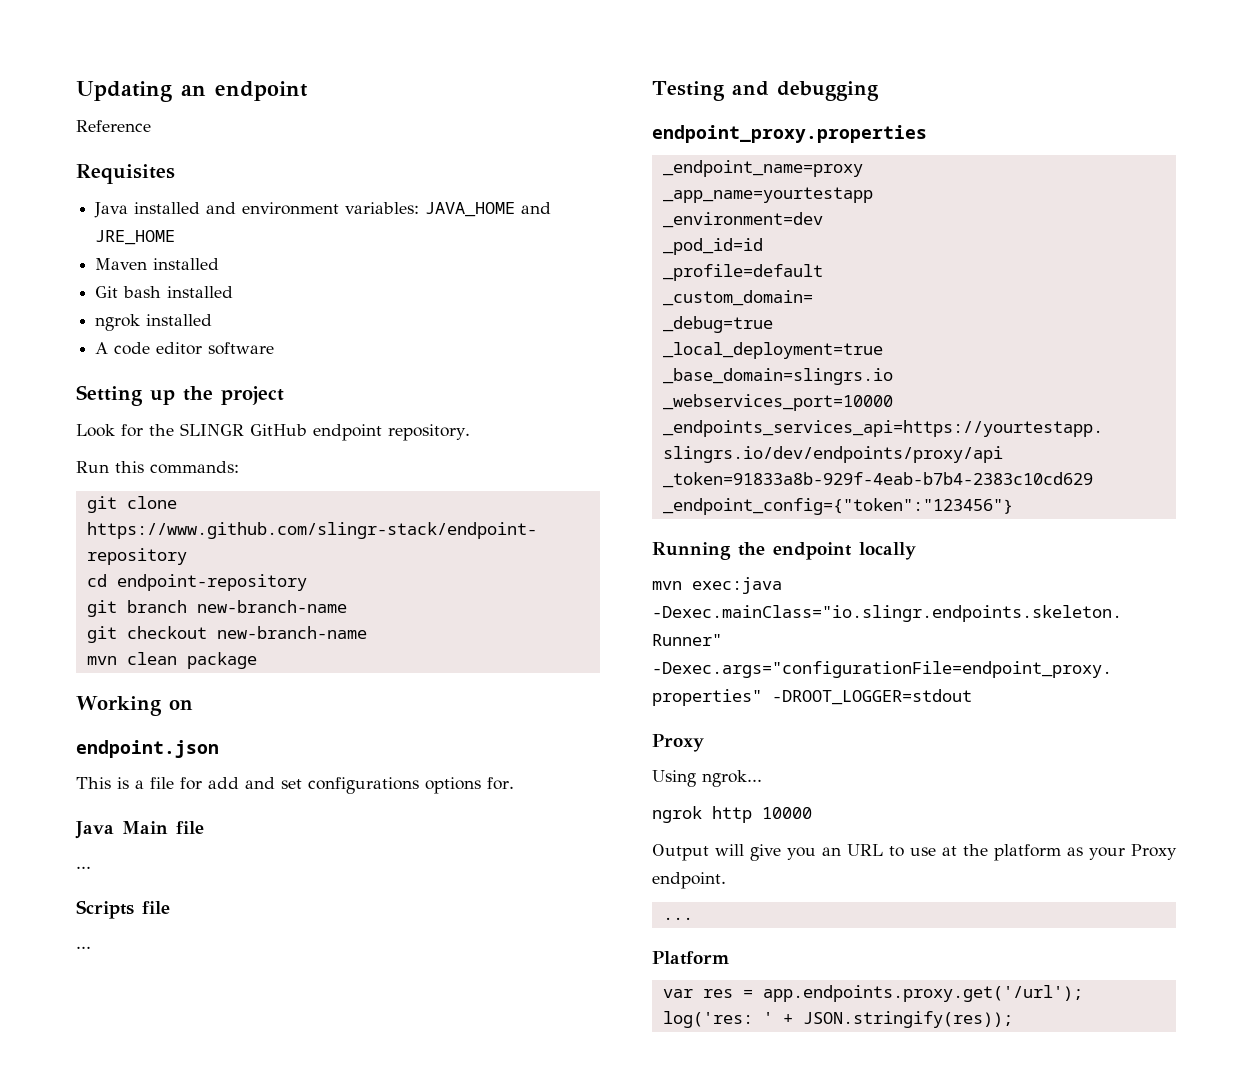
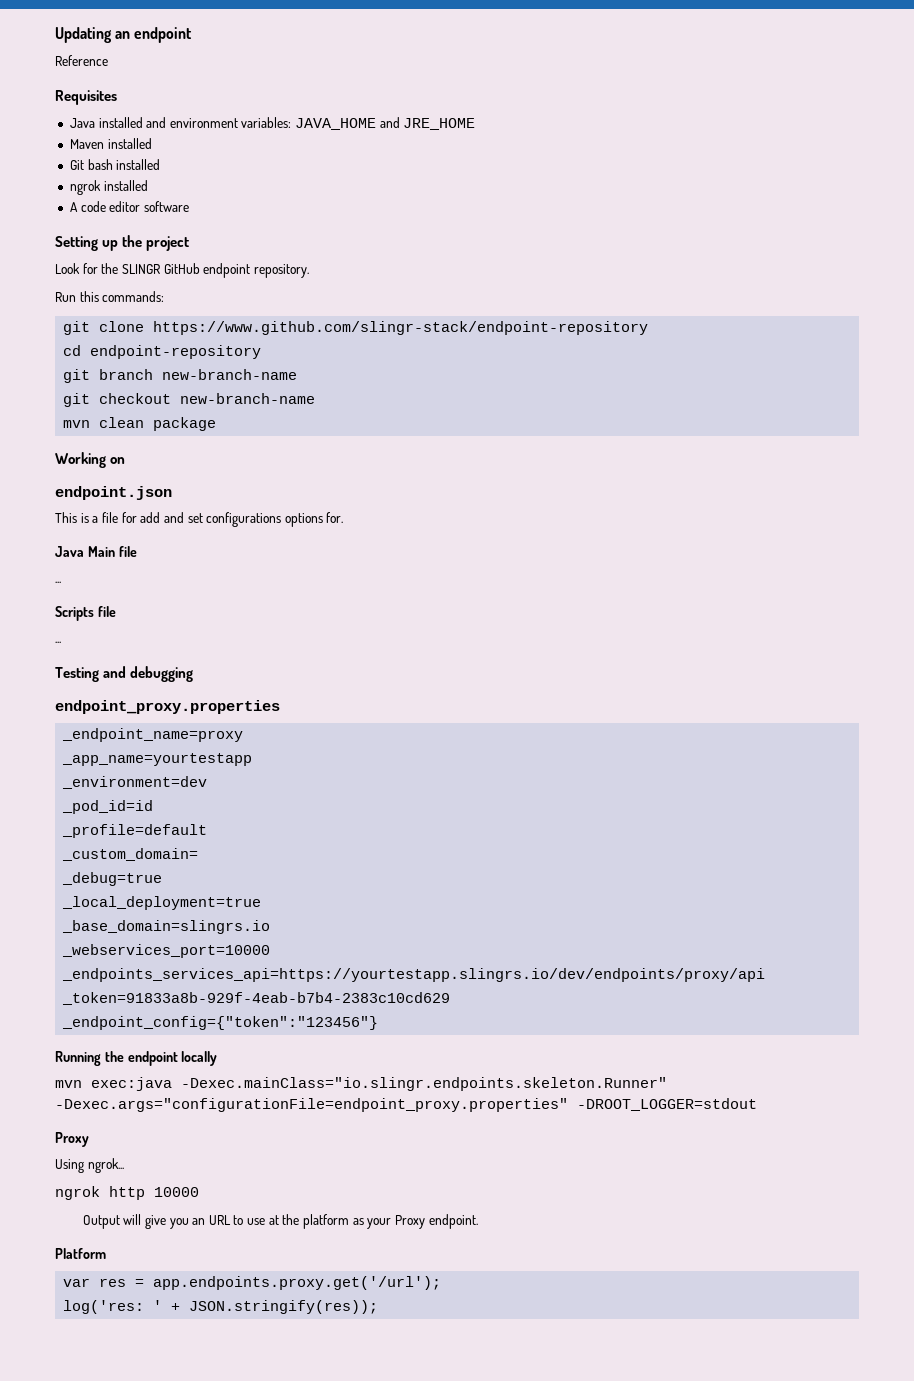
  Output will give you an URL to use at the platform as your Proxy endpoint.
- ...

